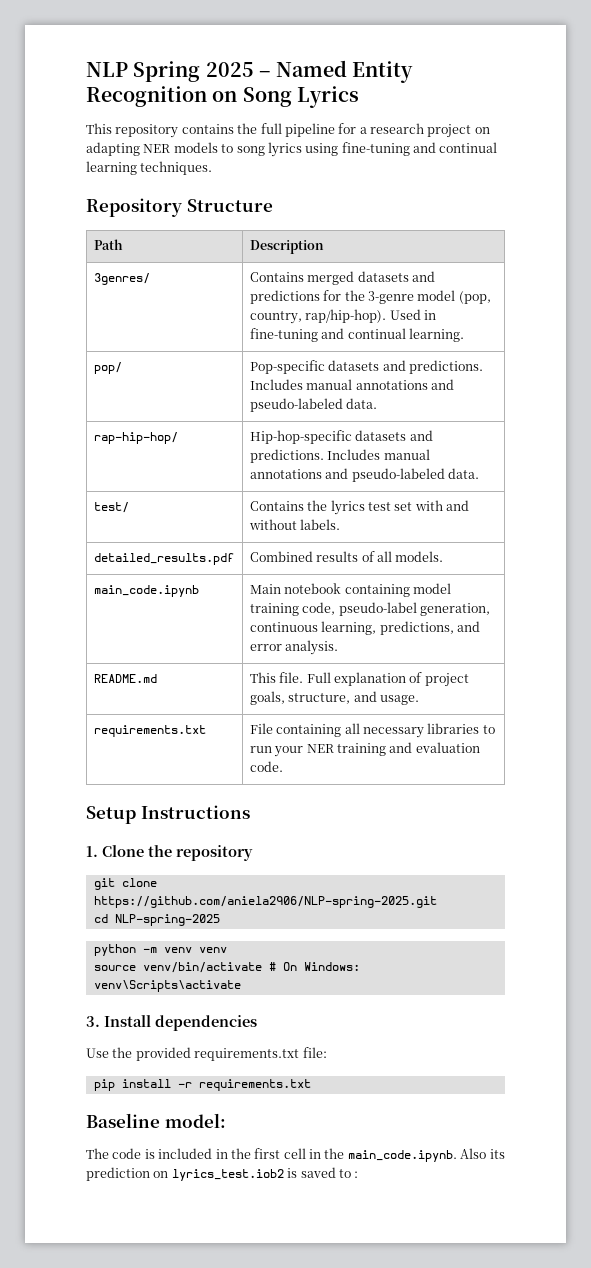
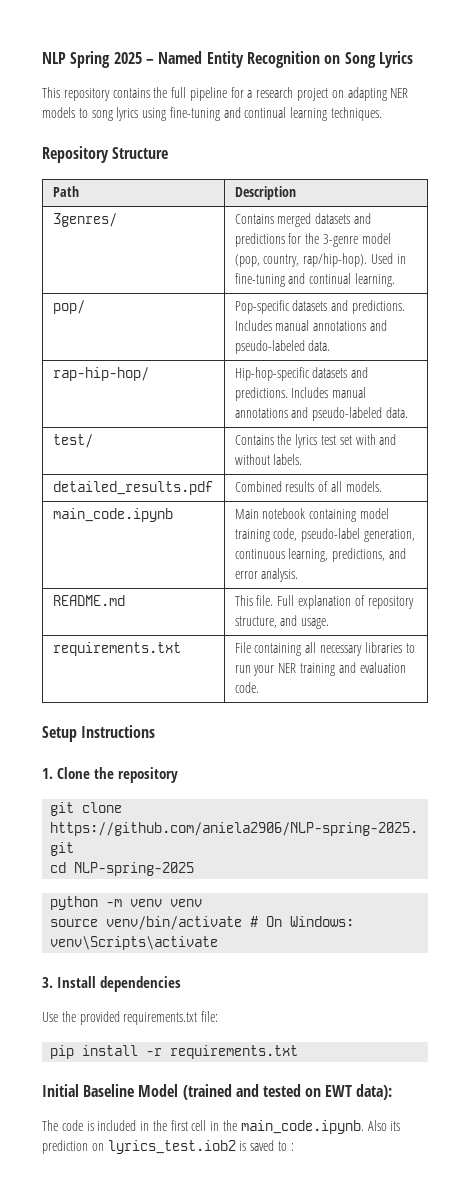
- README.md | This file. Full explanation of project goals, structure, and usage.
+ README.md | This file. Full explanation of repository structure, and usage.
- Baseline model:
+ Initial Baseline Model (trained and tested on EWT data):

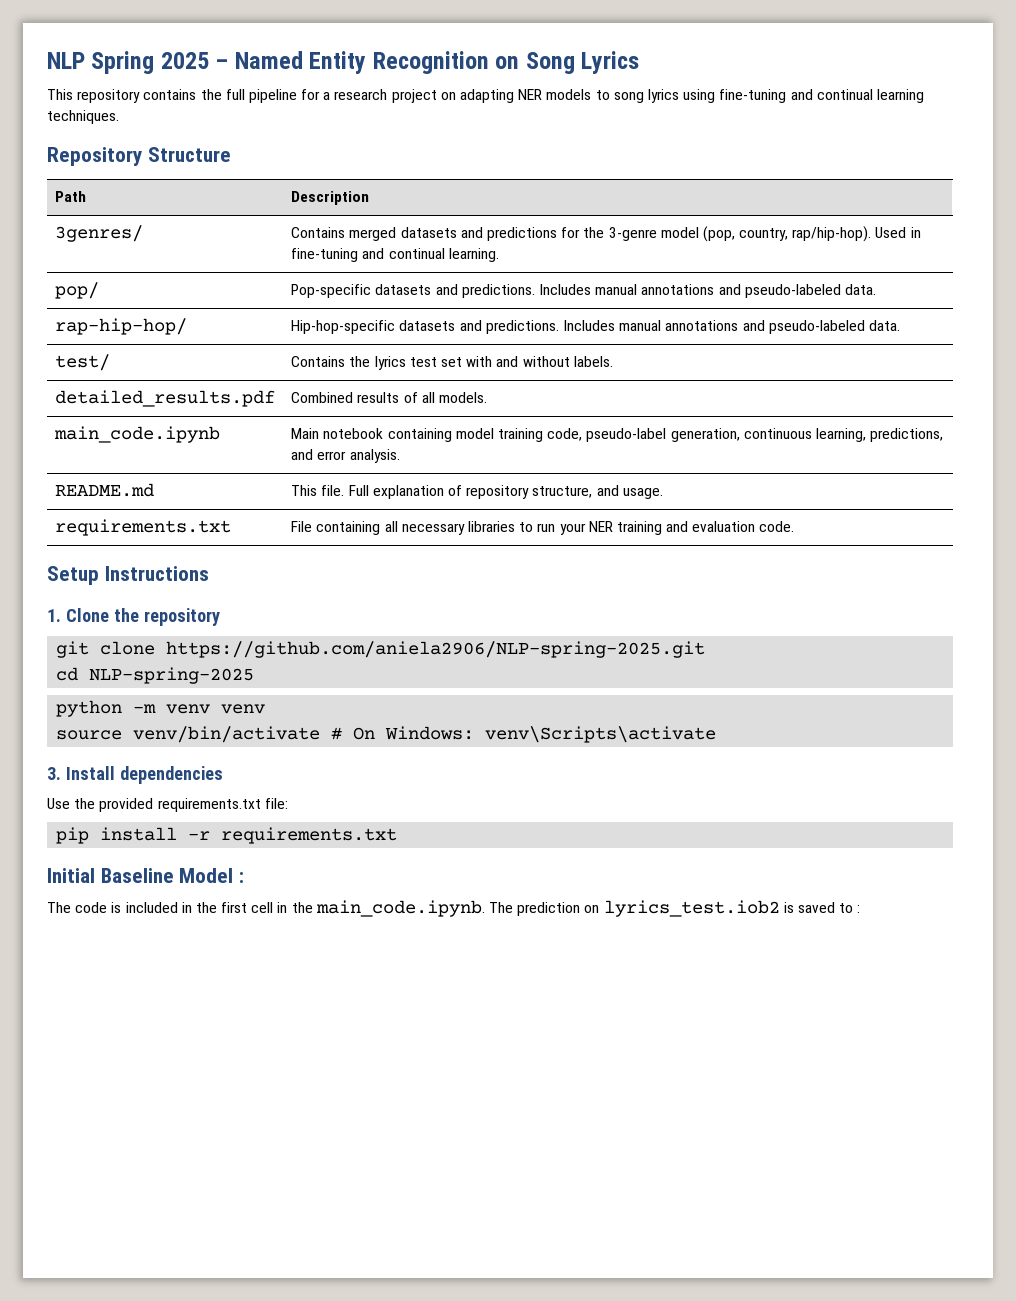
- Initial Baseline Model (trained and tested on EWT data):
+ Initial Baseline Model :
- The code is included in the first cell in the main_code.ipynb. Also its prediction on lyrics_test.iob2 is saved to :
+ The code is included in the first cell in the main_code.ipynb. The prediction on lyrics_test.iob2 is saved to :

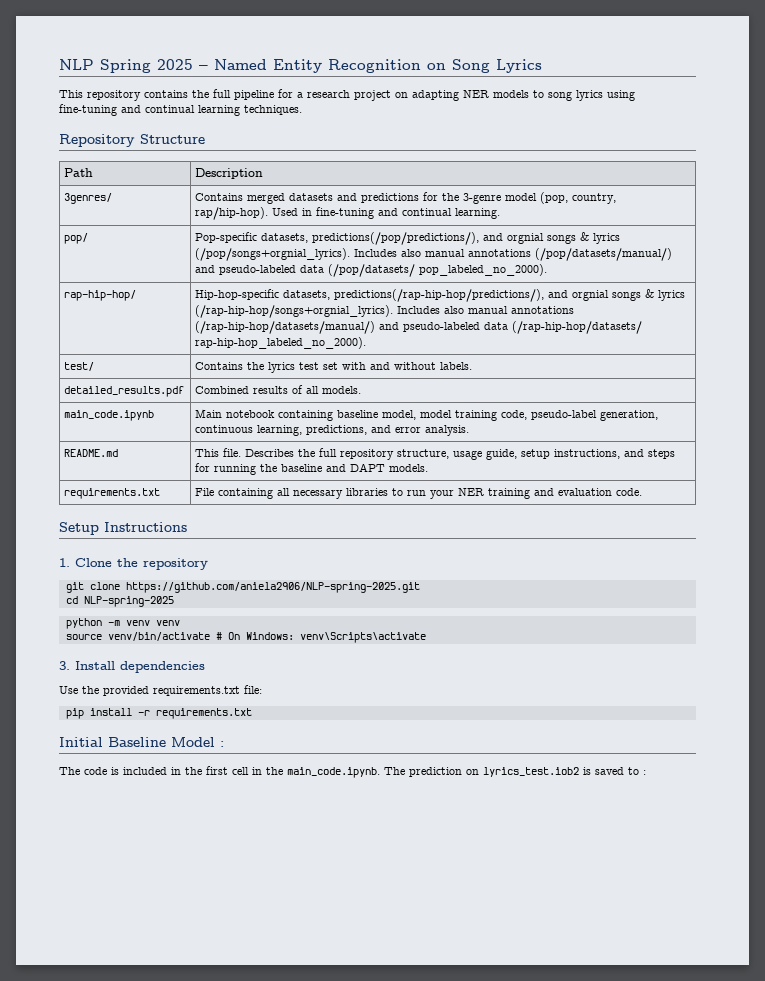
- pop/ | Pop-specific datasets and predictions. Includes manual annotations and pseudo-labeled data.
+ pop/ | Pop-specific datasets, predictions(/pop/predictions/), and orgnial songs & lyrics (/pop/songs+orgnial_lyrics). Includes also manual annotations (/pop/datasets/manual/) and pseudo-labeled data (/pop/datasets/ pop_labeled_no_2000).
- rap-hip-hop/ | Hip-hop-specific datasets and predictions. Includes manual annotations and pseudo-labeled data.
+ rap-hip-hop/ | Hip-hop-specific datasets, predictions(/rap-hip-hop/predictions/), and orgnial songs & lyrics (/rap-hip-hop/songs+orgnial_lyrics). Includes also manual annotations (/rap-hip-hop/datasets/manual/) and pseudo-labeled data (/rap-hip-hop/datasets/ rap-hip-hop_labeled_no_2000).
- main_code.ipynb | Main notebook containing model training code, pseudo-label generation, continuous learning, predictions, and error analysis.
+ main_code.ipynb | Main notebook containing baseline model, model training code, pseudo-label generation, continuous learning, predictions, and error analysis.
- README.md | This file. Full explanation of repository structure, and usage.
+ README.md | This file. Describes the full repository structure, usage guide, setup instructions, and steps for running the baseline and DAPT models.

